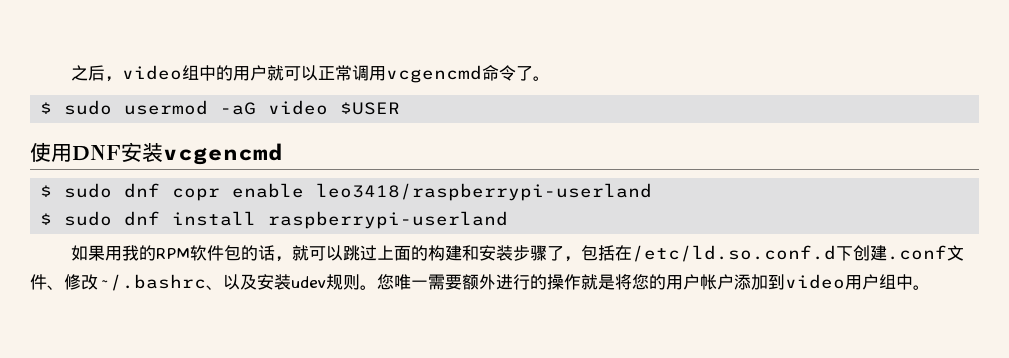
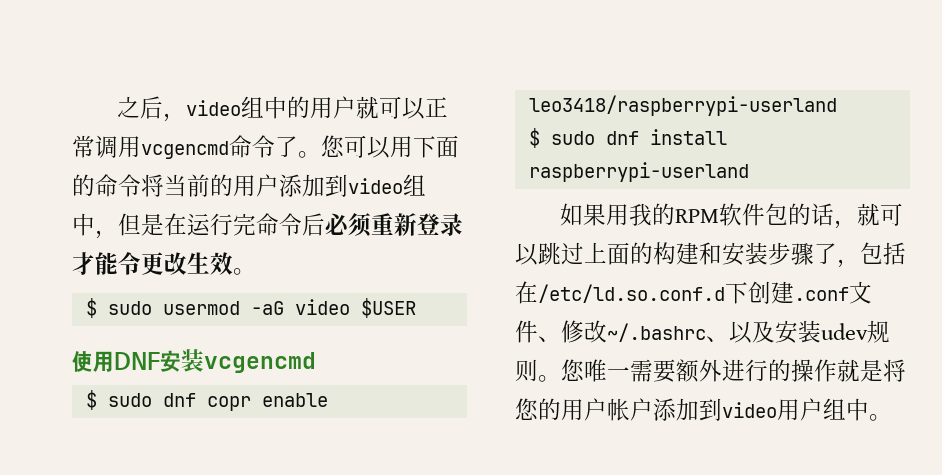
+ 您可以用下面的命令将当前的用户添加到video组中，但是在运行完命令后必须重新登录才能令更改生效。

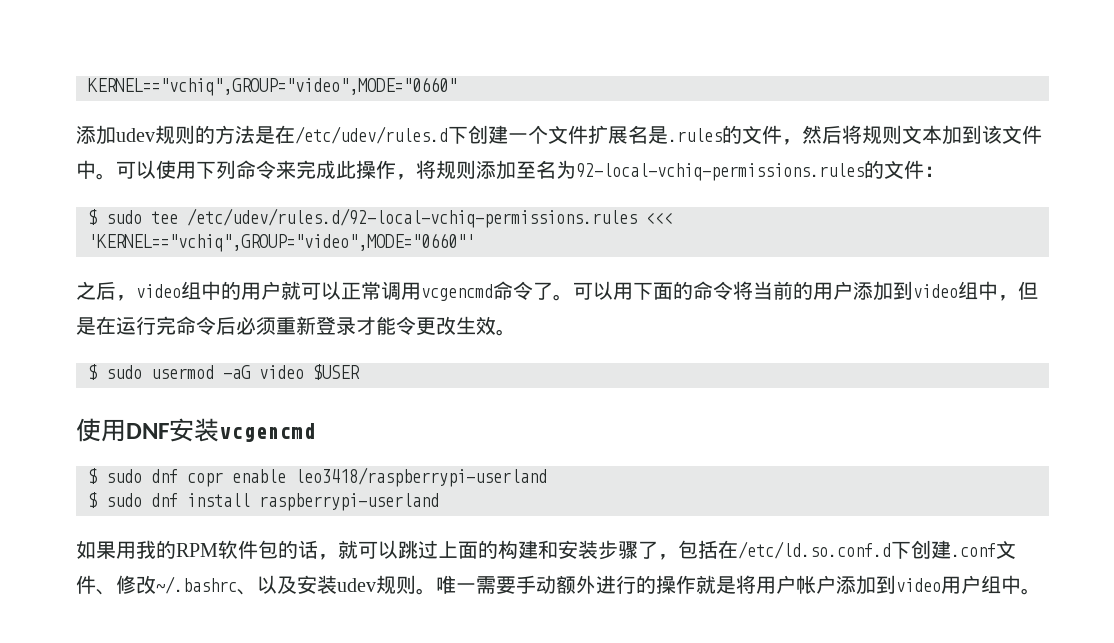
+ KERNEL=="vchiq",GROUP="video",MODE="0660"
+ 添加udev规则的方法是在/etc/udev/rules.d下创建一个文件扩展名是.rules的文件，然后将规则文本加到该文件中。可以使用下列命令来完成此操作，将规则添加至名为92-local-vchiq-permissions.rules的文件：
+ $ sudo tee /etc/udev/rules.d/92-local-vchiq-permissions.rules <<< 'KERNEL=="vchiq",GROUP="video",MODE="0660"'
- 您可以用下面的命令将当前的用户添加到video组中，但是在运行完命令后必须重新登录才能令更改生效。
+ 可以用下面的命令将当前的用户添加到video组中，但是在运行完命令后必须重新登录才能令更改生效。
- 您唯一需要额外进行的操作就是将您的用户帐户添加到video用户组中。
+ 唯一需要手动额外进行的操作就是将用户帐户添加到video用户组中。

